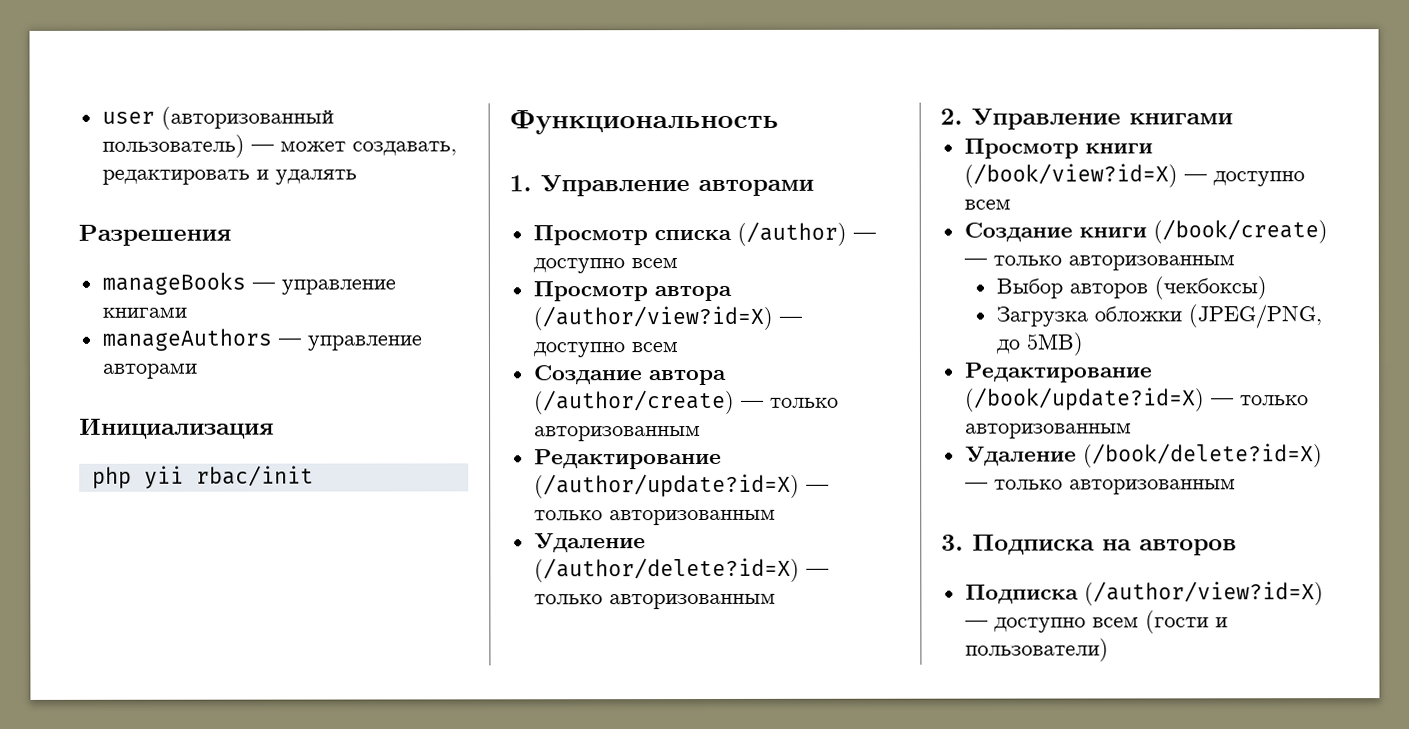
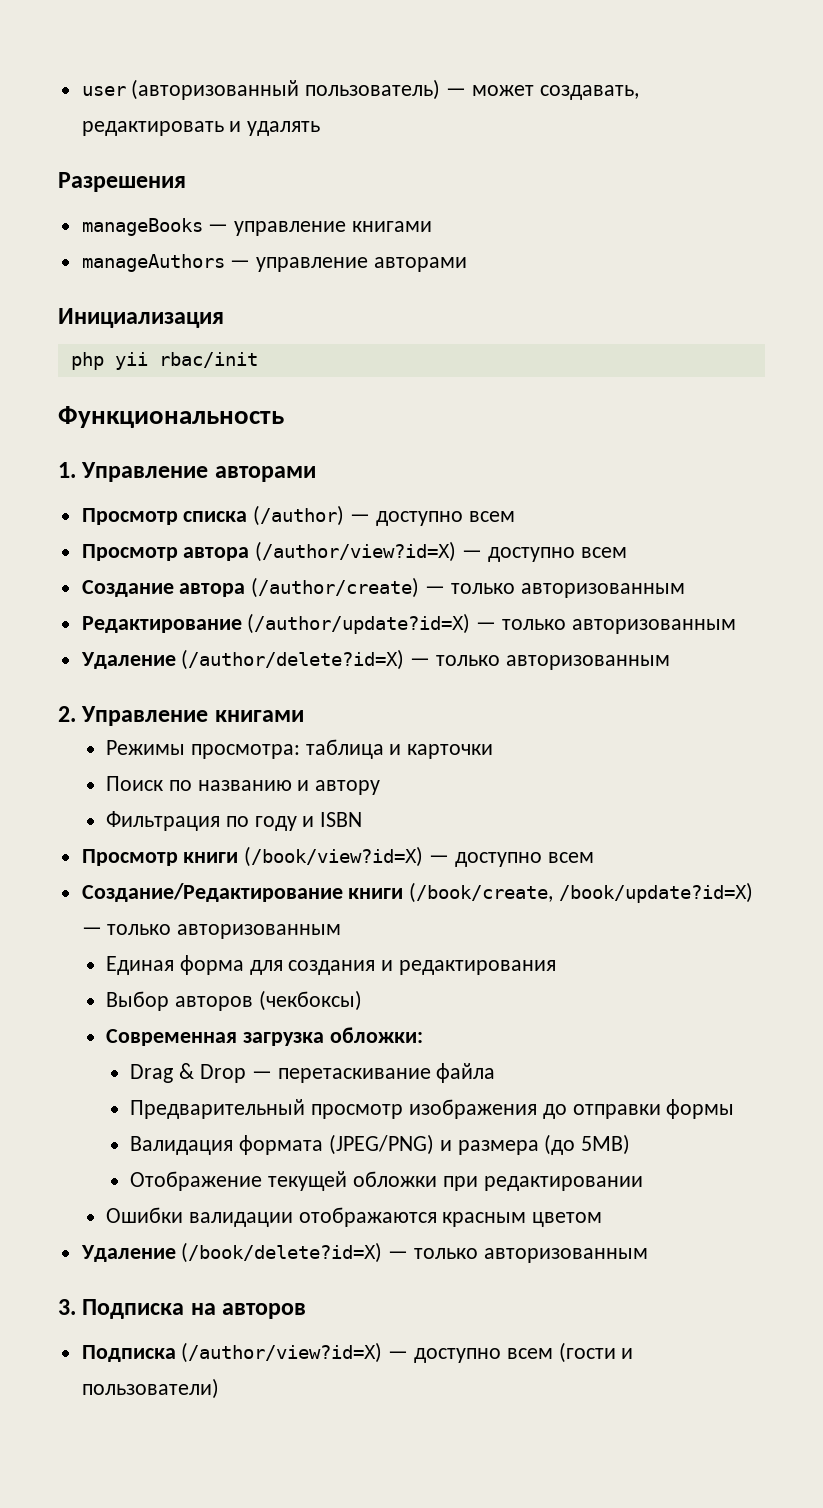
+ Режимы просмотра: таблица и карточки
+ Поиск по названию и автору
+ Фильтрация по году и ISBN
- Создание книги (/book/create) — только авторизованным
+ Создание/Редактирование книги (/book/create, /book/update?id=X) — только авторизованным
+ Единая форма для создания и редактирования
  Выбор авторов (чекбоксы)
- Загрузка обложки (JPEG/PNG, до 5MB)
- Редактирование (/book/update?id=X) — только авторизованным
+ Современная загрузка обложки:
+ Drag & Drop — перетаскивание файла
+ Предварительный просмотр изображения до отправки формы
+ Валидация формата (JPEG/PNG) и размера (до 5MB)
+ Отображение текущей обложки при редактировании
+ Ошибки валидации отображаются красным цветом

